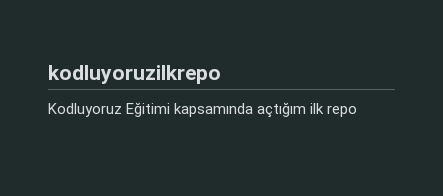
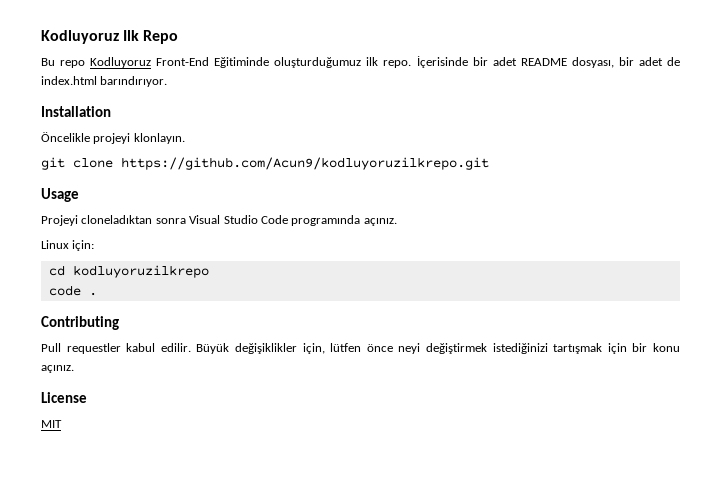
- kodluyoruzilkrepo
- Kodluyoruz Eğitimi kapsamında açtığım ilk repo
+ Kodluyoruz Ilk Repo
+ Bu repo Kodluyoruz Front-End Eğitiminde oluşturduğumuz ilk repo. İçerisinde bir adet README dosyası, bir adet de index.html barındırıyor.
+ Installation
+ Öncelikle projeyi klonlayın.
+ git clone https://github.com/Acun9/kodluyoruzilkrepo.git
+ Usage
+ Projeyi cloneladıktan sonra Visual Studio Code programında açınız.
+ Linux için:
+ cd kodluyoruzilkrepo
+ code .
+ Contributing
+ Pull requestler kabul edilir. Büyük değişiklikler için, lütfen önce neyi değiştirmek istediğinizi tartışmak için bir konu açınız.
+ License
+ MIT

